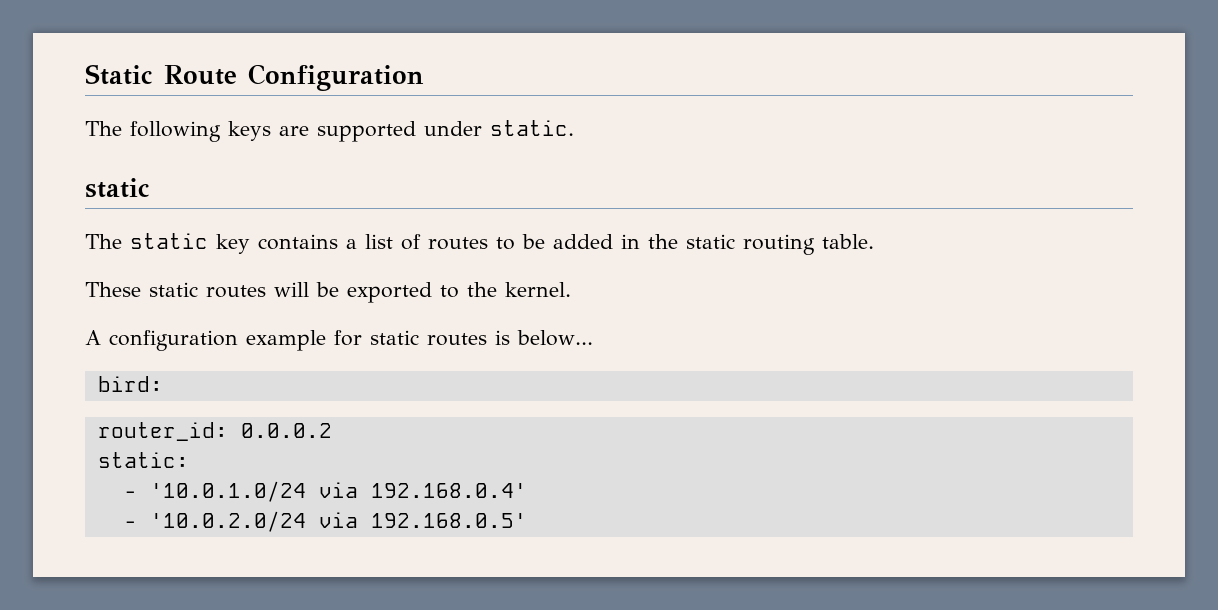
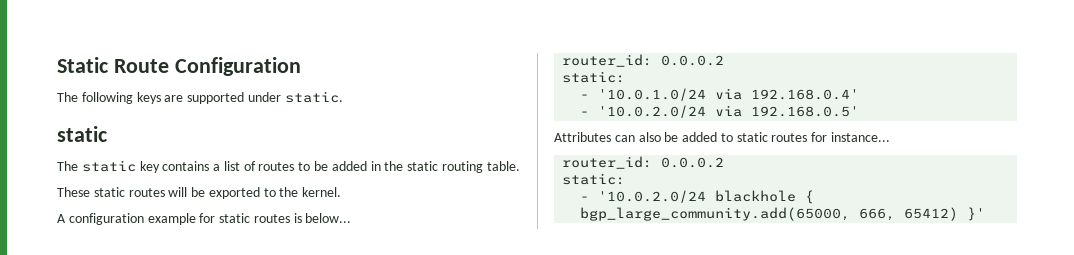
- bird:
+ Attributes can also be added to static routes for instance...
+ router_id: 0.0.0.2
+ static:
+ - '10.0.2.0/24 blackhole { bgp_large_community.add(65000, 666, 65412) }'

